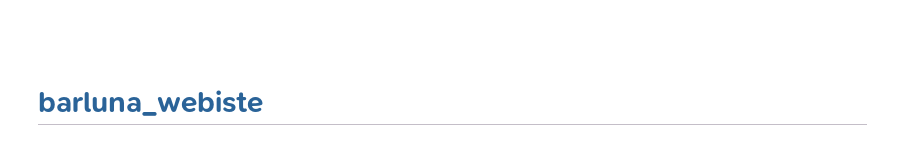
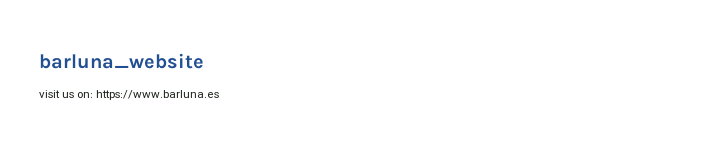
- barluna_webiste
+ barluna_website
+ visit us on: https://www.barluna.es

